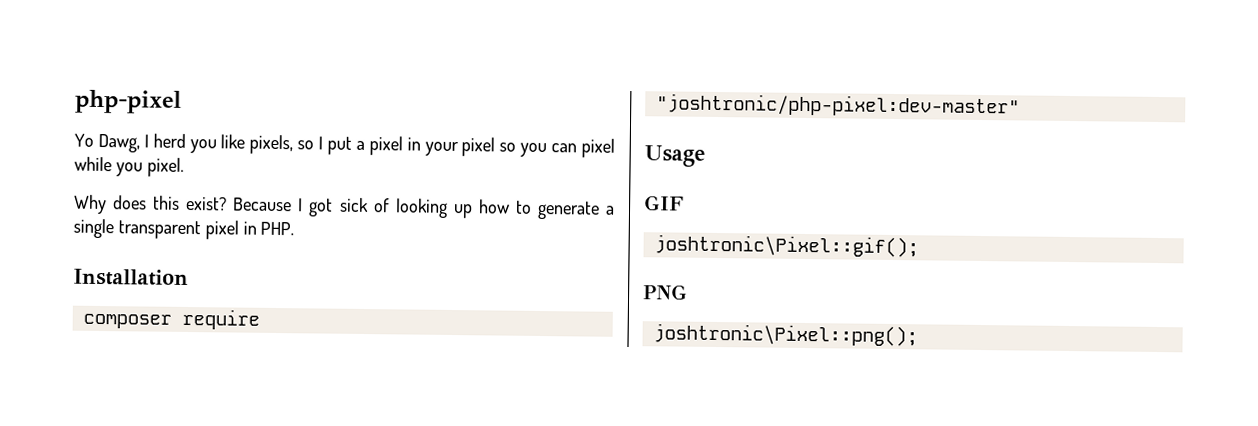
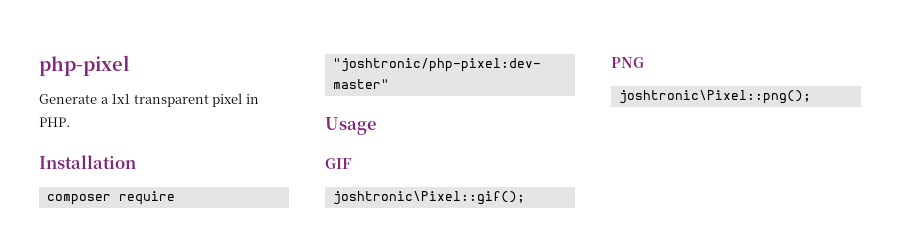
- Yo Dawg, I herd you like pixels, so I put a pixel in your pixel so you can pixel while you pixel.
- Why does this exist? Because I got sick of looking up how to generate a single transparent pixel in PHP.
+ Generate a 1x1 transparent pixel in PHP.

